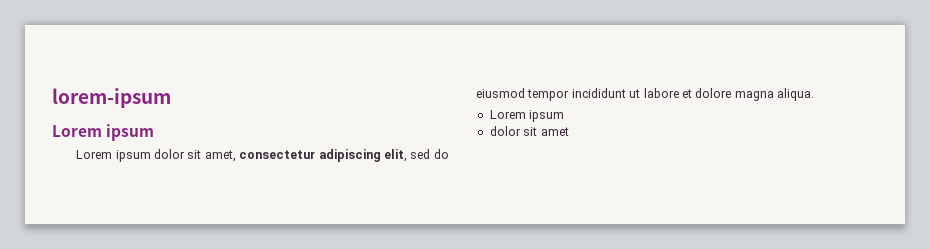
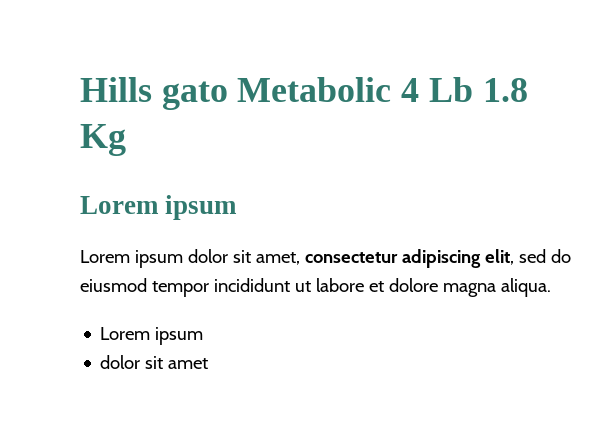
- lorem-ipsum
+ Hills gato Metabolic 4 Lb 1.8 Kg

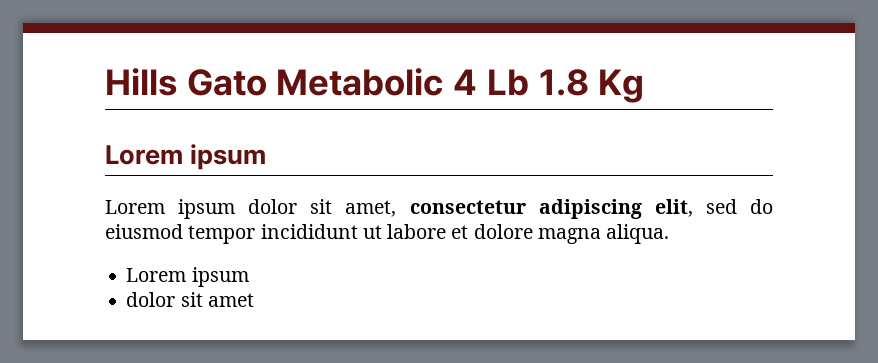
- Hills gato Metabolic 4 Lb 1.8 Kg
+ Hills Gato Metabolic 4 Lb 1.8 Kg

